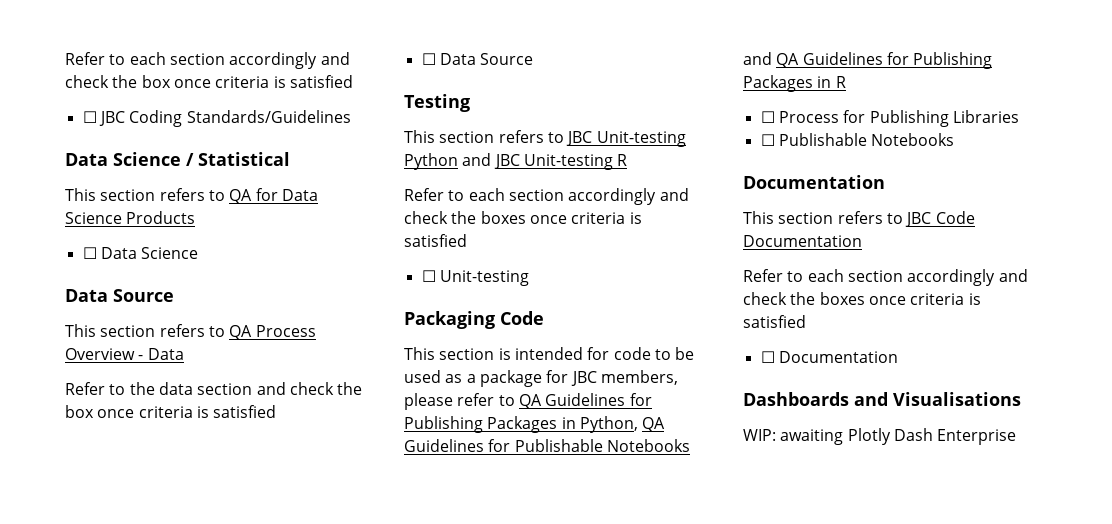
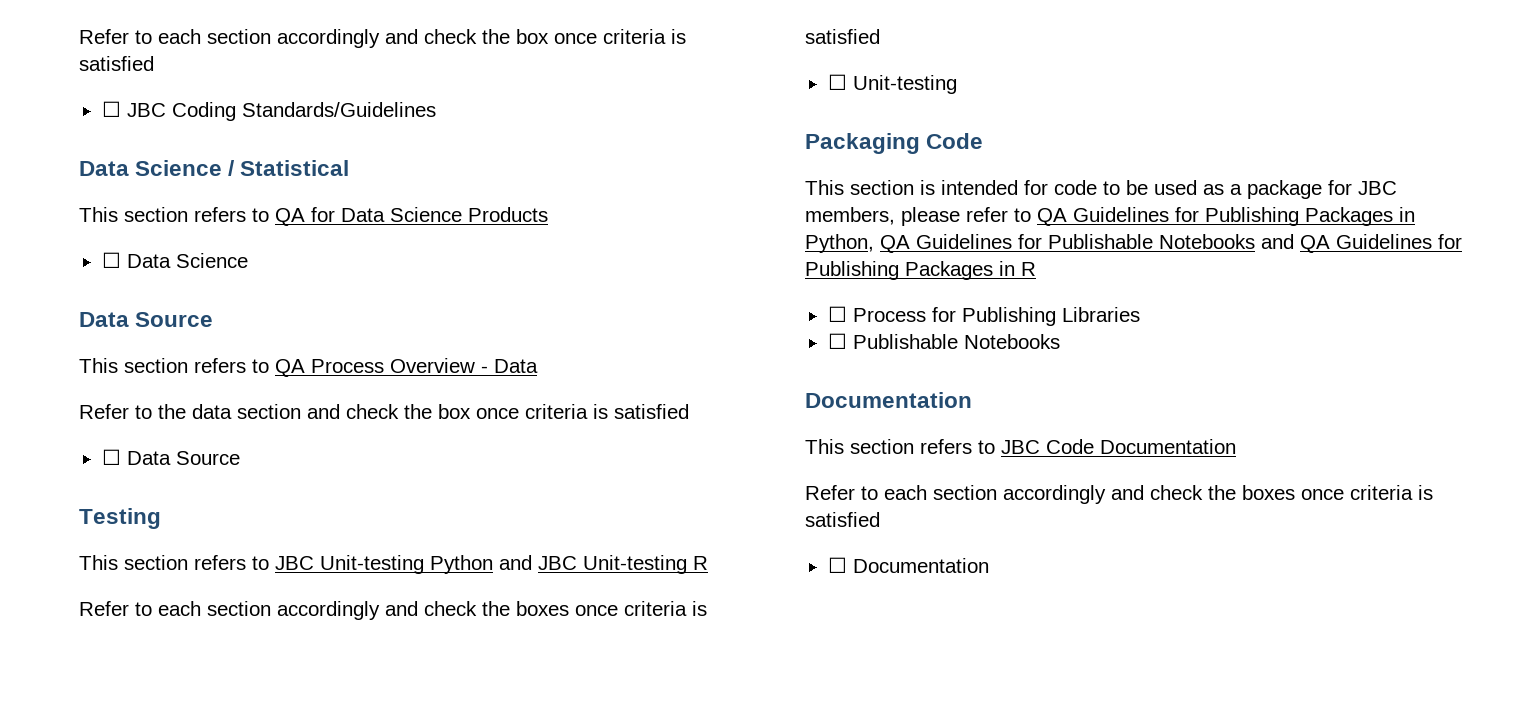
- Dashboards and Visualisations
- WIP: awaiting Plotly Dash Enterprise

